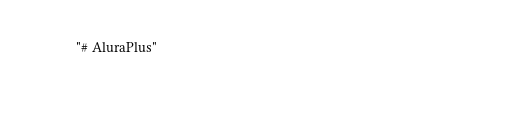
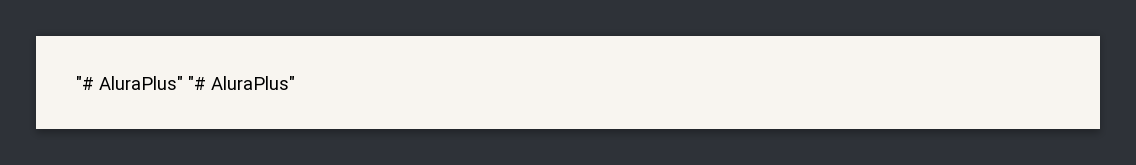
- "# AluraPlus"
+ "# AluraPlus" "# AluraPlus"

